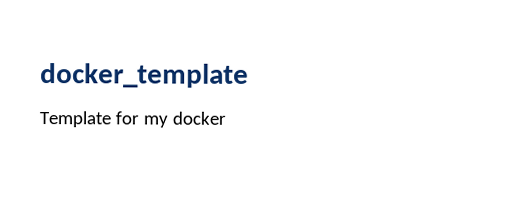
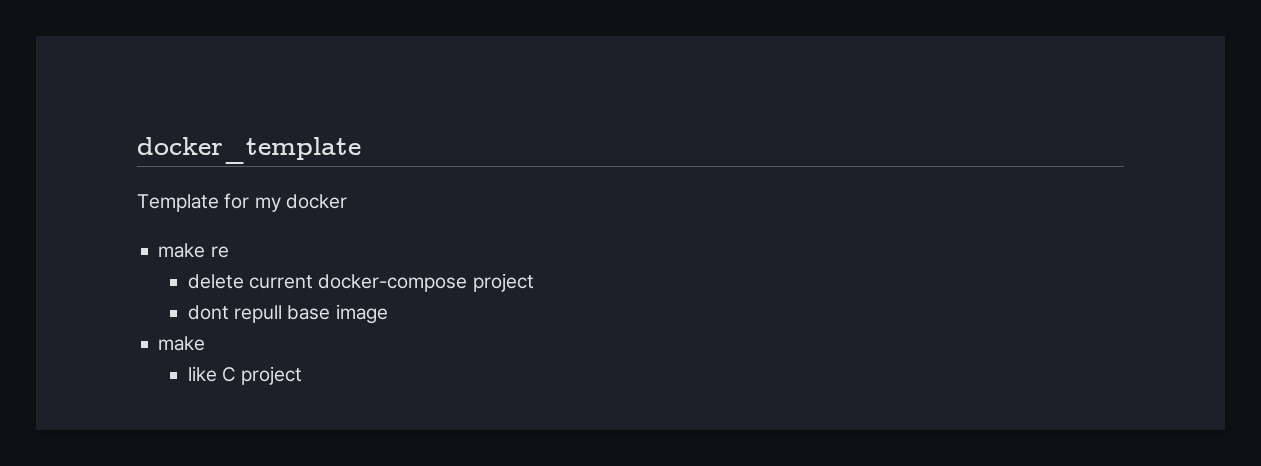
+ make re
+ delete current docker-compose project
+ dont repull base image
+ make
+ like C project

